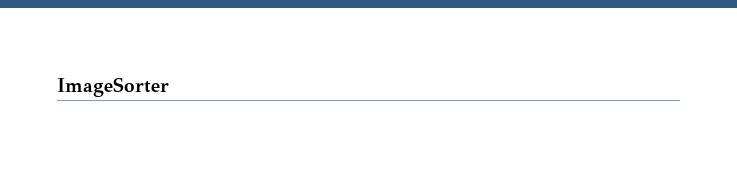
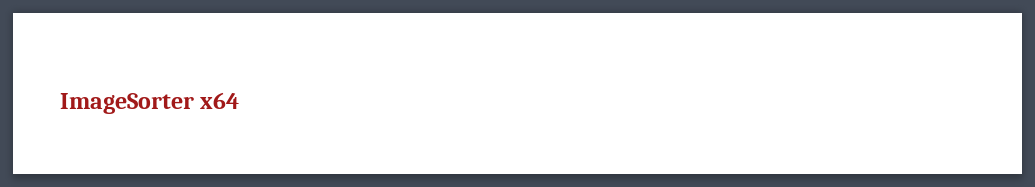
- ImageSorter
+ ImageSorter x64

